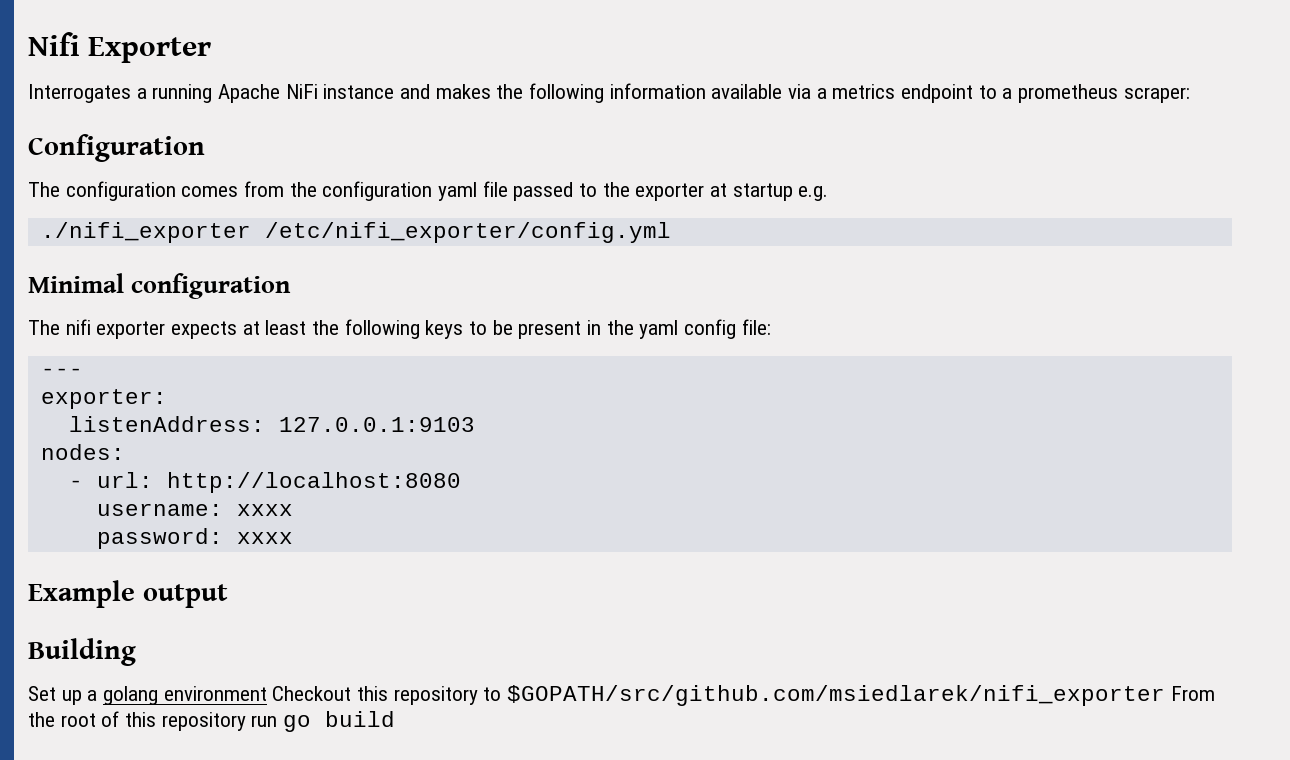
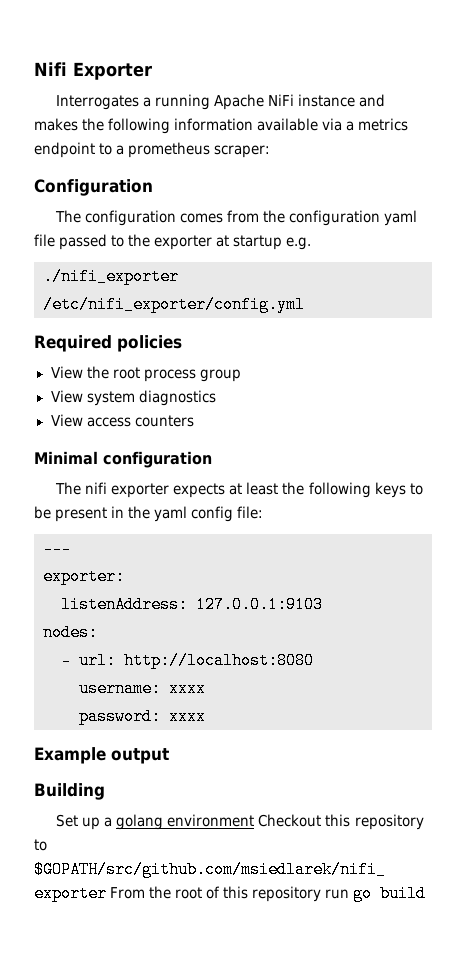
+ Required policies
+ View the root process group
+ View system diagnostics
+ View access counters

